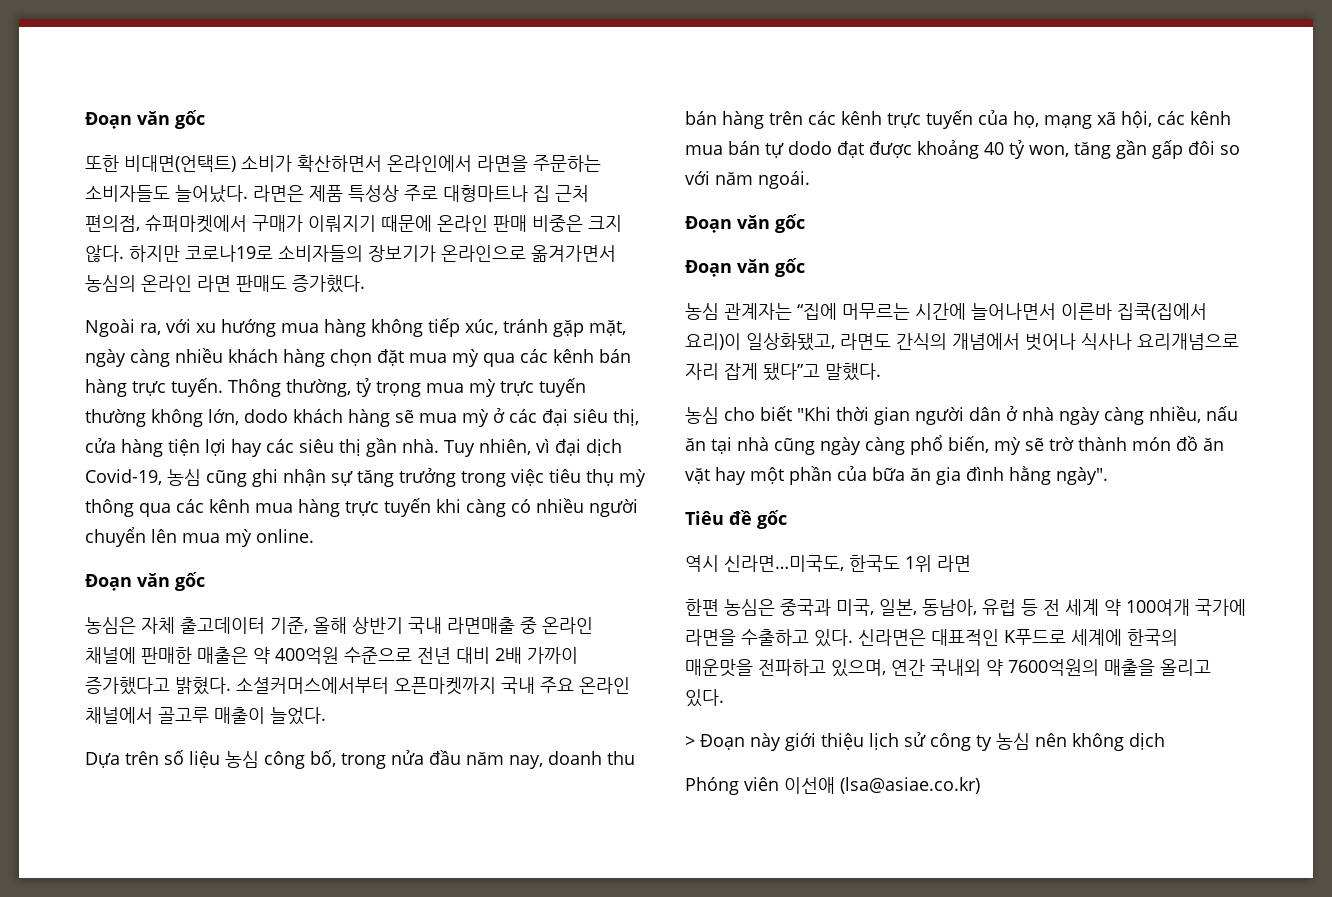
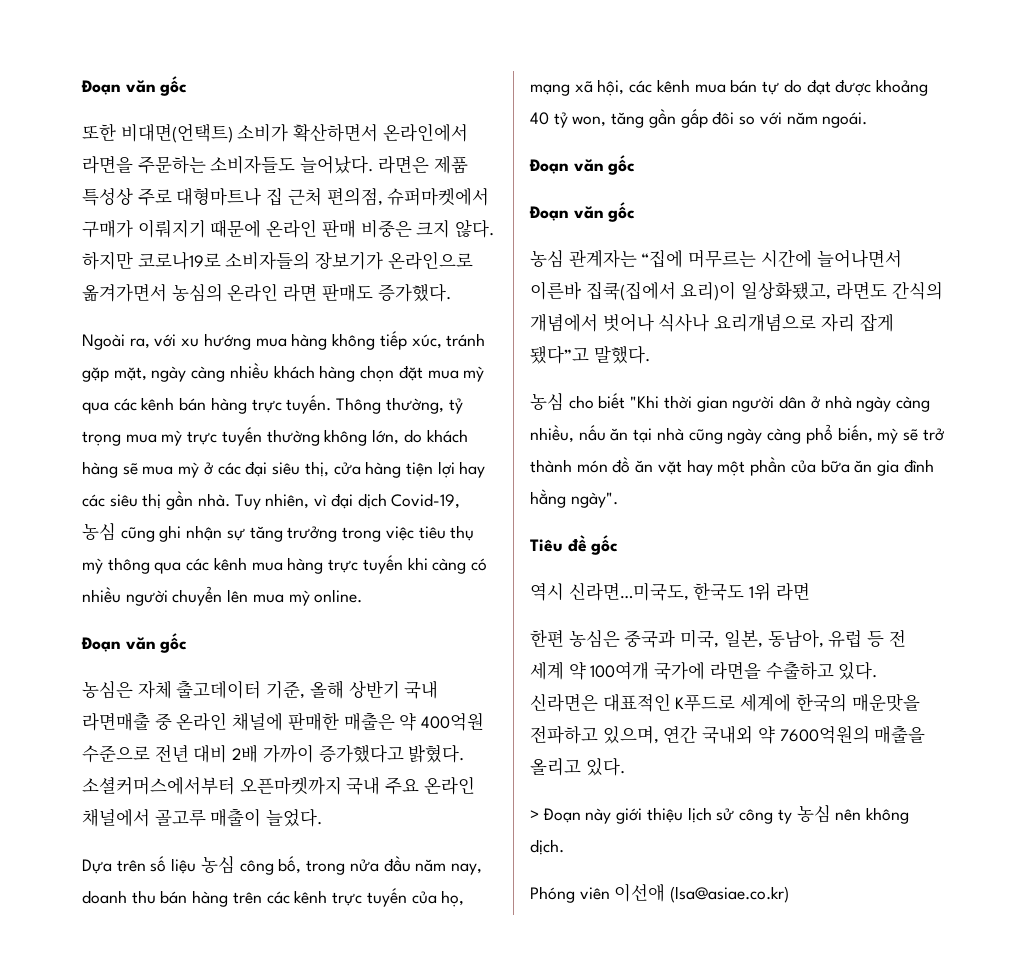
- Thông thường, tỷ trọng mua mỳ trực tuyến thường không lớn, dodo khách hàng sẽ mua mỳ ở các đại siêu thị, cửa hàng tiện lợi hay các siêu thị gần nhà.
+ Thông thường, tỷ trọng mua mỳ trực tuyến thường không lớn, do khách hàng sẽ mua mỳ ở các đại siêu thị, cửa hàng tiện lợi hay các siêu thị gần nhà.
- Dựa trên số liệu 농심 công bố, trong nửa đầu năm nay, doanh thu bán hàng trên các kênh trực tuyến của họ, mạng xã hội, các kênh mua bán tự dodo đạt được khoảng 40 tỷ won, tăng gần gấp đôi so với năm ngoái.
+ Dựa trên số liệu 농심 công bố, trong nửa đầu năm nay, doanh thu bán hàng trên các kênh trực tuyến của họ, mạng xã hội, các kênh mua bán tự do đạt được khoảng 40 tỷ won, tăng gần gấp đôi so với năm ngoái.
- 농심 cho biết "Khi thời gian người dân ở nhà ngày càng nhiều, nấu ăn tại nhà cũng ngày càng phổ biến, mỳ sẽ trờ thành món đồ ăn vặt hay một phần của bữa ăn gia đình hằng ngày".
+ 농심 cho biết "Khi thời gian người dân ở nhà ngày càng nhiều, nấu ăn tại nhà cũng ngày càng phổ biến, mỳ sẽ trở thành món đồ ăn vặt hay một phần của bữa ăn gia đình hằng ngày".
- > Đoạn này giới thiệu lịch sử công ty 농심 nên không dịch
+ > Đoạn này giới thiệu lịch sử công ty 농심 nên không dịch.

